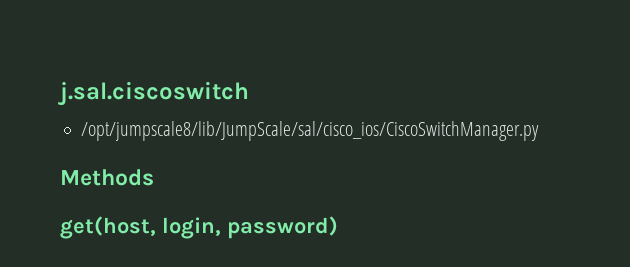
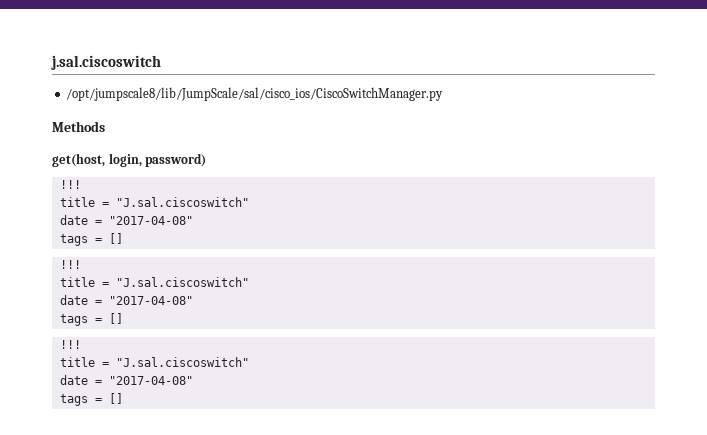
  get(host, login, password)
+ !!!
+ title = "J.sal.ciscoswitch"
+ date = "2017-04-08"
+ tags = []
+ !!!
+ title = "J.sal.ciscoswitch"
+ date = "2017-04-08"
+ tags = []
+ !!!
+ title = "J.sal.ciscoswitch"
+ date = "2017-04-08"
+ tags = []

